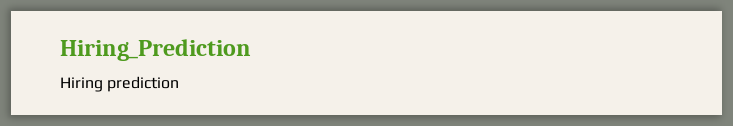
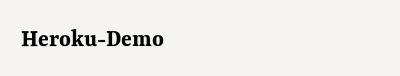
- Hiring_Prediction
- Hiring prediction
+ Heroku-Demo

